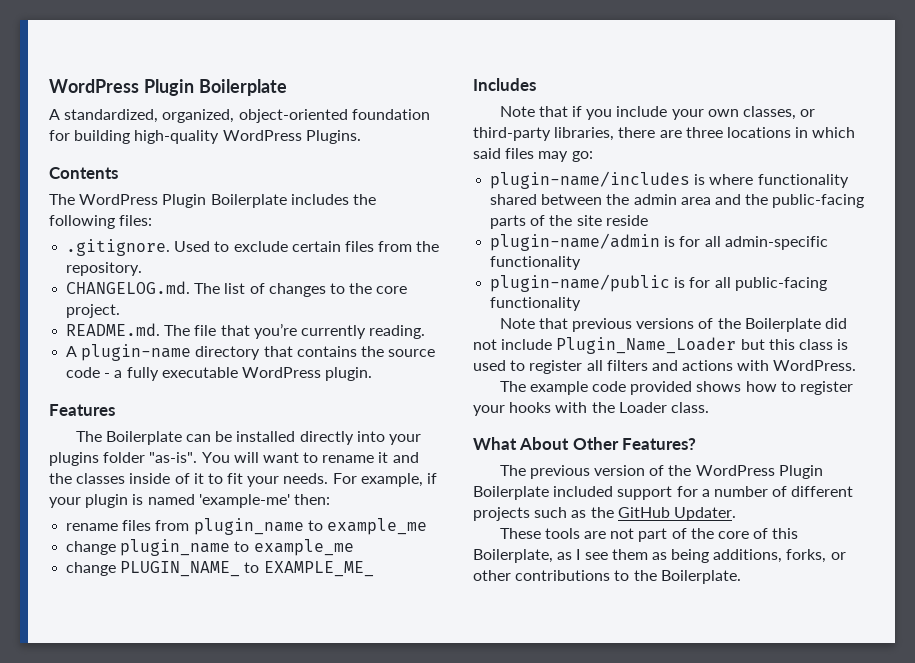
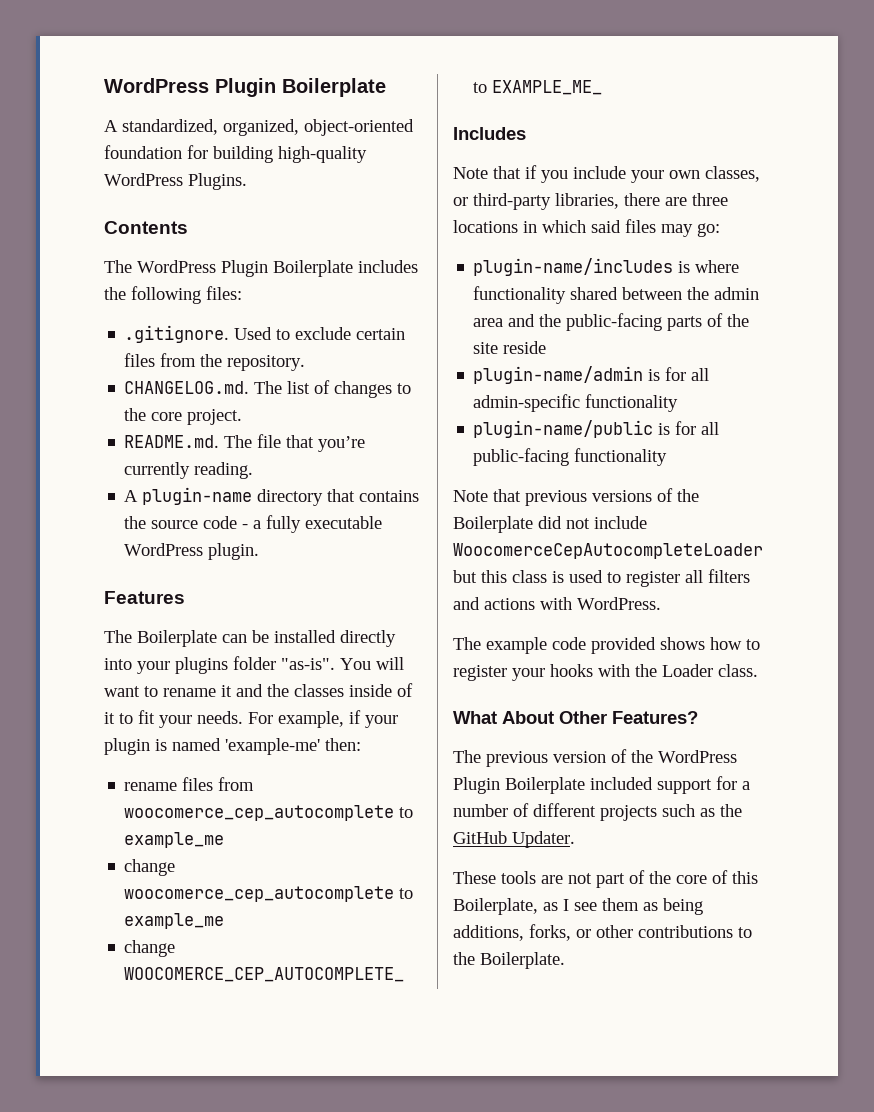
- rename files from plugin_name to example_me
- change plugin_name to example_me
- change PLUGIN_NAME_ to EXAMPLE_ME_
+ rename files from woocomerce_cep_autocomplete to example_me
+ change woocomerce_cep_autocomplete to example_me
+ change WOOCOMERCE_CEP_AUTOCOMPLETE_ to EXAMPLE_ME_
- Note that previous versions of the Boilerplate did not include Plugin_Name_Loader but this class is used to register all filters and actions with WordPress.
+ Note that previous versions of the Boilerplate did not include WoocomerceCepAutocompleteLoader but this class is used to register all filters and actions with WordPress.

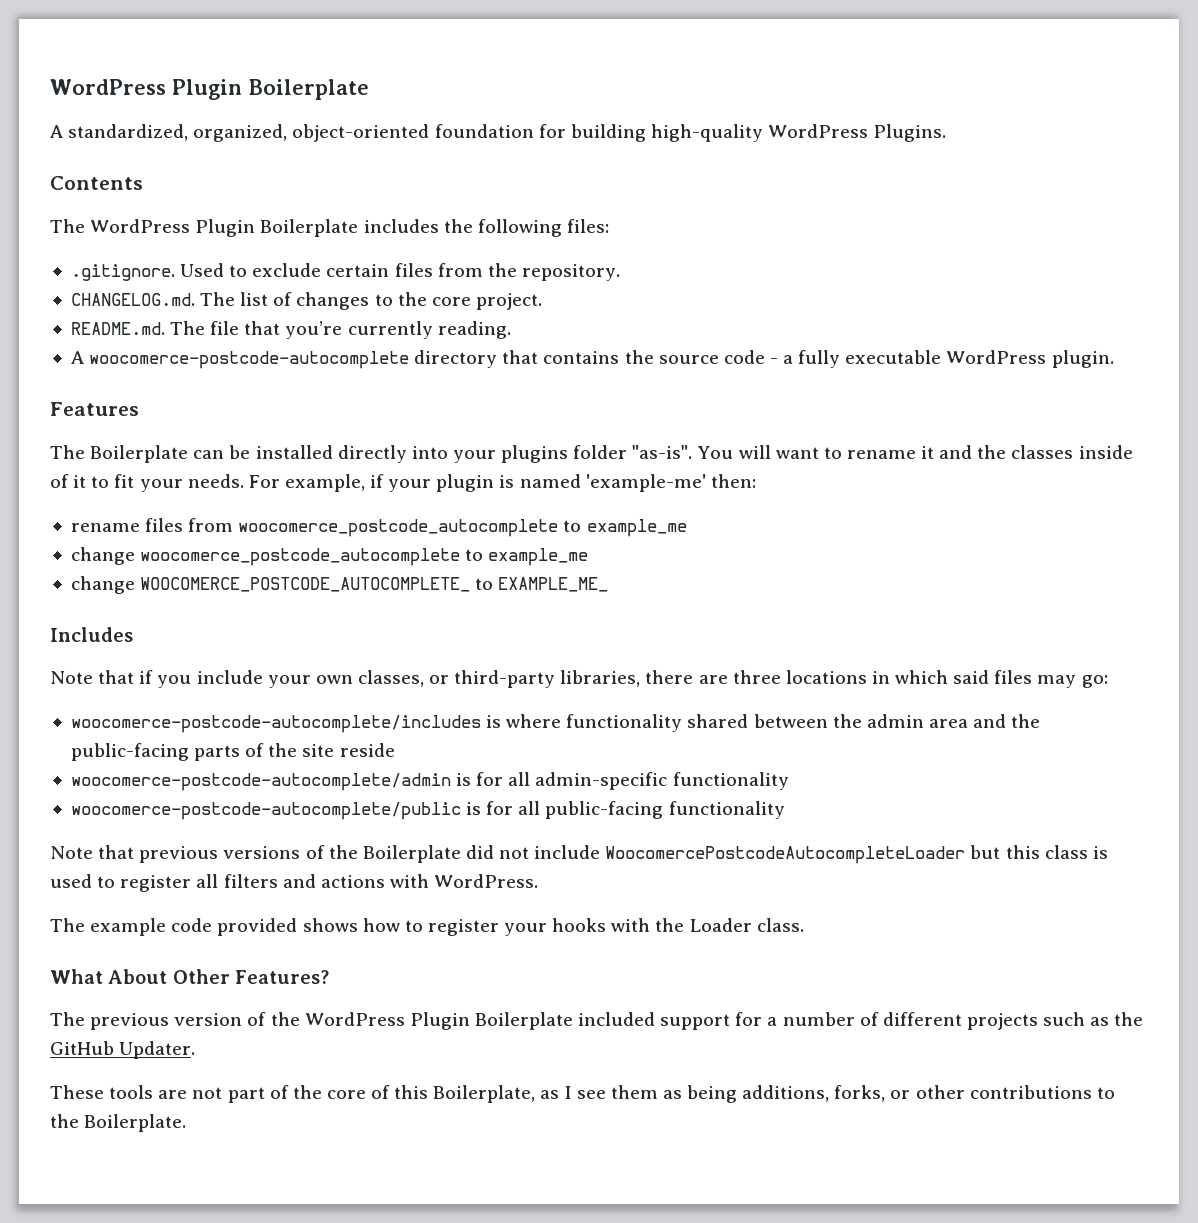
- A plugin-name directory that contains the source code - a fully executable WordPress plugin.
+ A woocomerce-postcode-autocomplete directory that contains the source code - a fully executable WordPress plugin.
- rename files from woocomerce_cep_autocomplete to example_me
- change woocomerce_cep_autocomplete to example_me
- change WOOCOMERCE_CEP_AUTOCOMPLETE_ to EXAMPLE_ME_
+ rename files from woocomerce_postcode_autocomplete to example_me
+ change woocomerce_postcode_autocomplete to example_me
+ change WOOCOMERCE_POSTCODE_AUTOCOMPLETE_ to EXAMPLE_ME_
- plugin-name/includes is where functionality shared between the admin area and the public-facing parts of the site reside
+ woocomerce-postcode-autocomplete/includes is where functionality shared between the admin area and the public-facing parts of the site reside
- plugin-name/admin is for all admin-specific functionality
+ woocomerce-postcode-autocomplete/admin is for all admin-specific functionality
- plugin-name/public is for all public-facing functionality
+ woocomerce-postcode-autocomplete/public is for all public-facing functionality
- Note that previous versions of the Boilerplate did not include WoocomerceCepAutocompleteLoader but this class is used to register all filters and actions with WordPress.
+ Note that previous versions of the Boilerplate did not include WoocomercePostcodeAutocompleteLoader but this class is used to register all filters and actions with WordPress.

